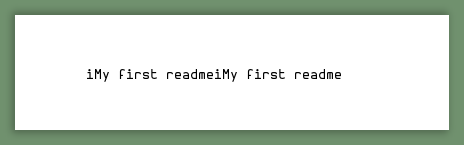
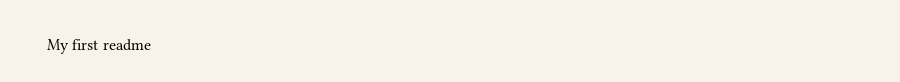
- iMy first readmeiMy first readme
+ My first readme

